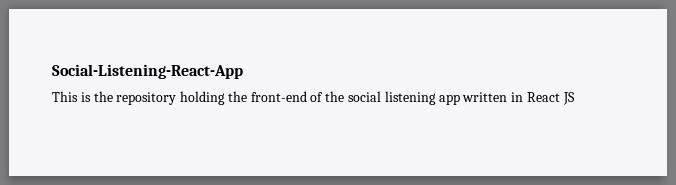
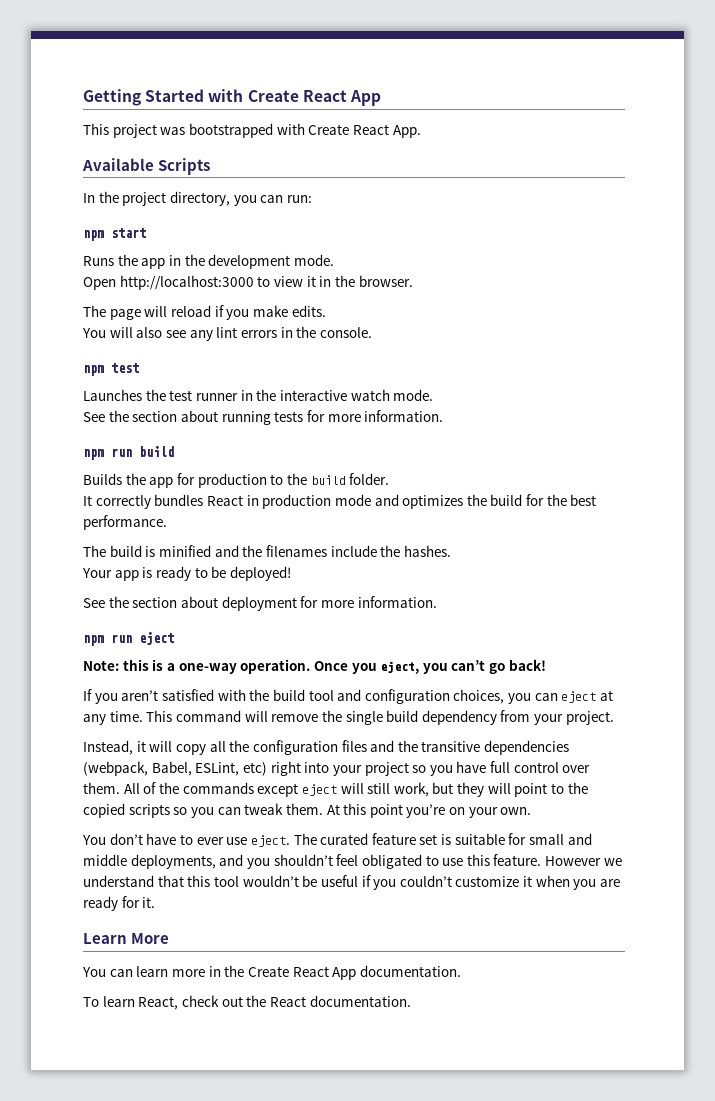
- Social-Listening-React-App
- This is the repository holding the front-end of the social listening app written in React JS
+ Getting Started with Create React App
+ This project was bootstrapped with Create React App.
+ Available Scripts
+ In the project directory, you can run:
+ npm start
+ Runs the app in the development mode.
+ Open http://localhost:3000 to view it in the browser.
+ The page will reload if you make edits.
+ You will also see any lint errors in the console.
+ npm test
+ Launches the test runner in the interactive watch mode.
+ See the section about running tests for more information.
+ npm run build
+ Builds the app for production to the build folder.
+ It correctly bundles React in production mode and optimizes the build for the best performance.
+ The build is minified and the filenames include the hashes.
+ Your app is ready to be deployed!
+ See the section about deployment for more information.
+ npm run eject
+ Note: this is a one-way operation. Once you eject, you can’t go back!
+ If you aren’t satisfied with the build tool and configuration choices, you can eject at any time. This command will remove the single build dependency from your project.
+ Instead, it will copy all the configuration files and the transitive dependencies (webpack, Babel, ESLint, etc) right into your project so you have full control over them. All of the commands except eject will still work, but they will point to the copied scripts so you can tweak them. At this point you’re on your own.
+ You don’t have to ever use eject. The curated feature set is suitable for small and middle deployments, and you shouldn’t feel obligated to use this feature. However we understand that this tool wouldn’t be useful if you couldn’t customize it when you are ready for it.
+ Learn More
+ You can learn more in the Create React App documentation.
+ To learn React, check out the React documentation.

